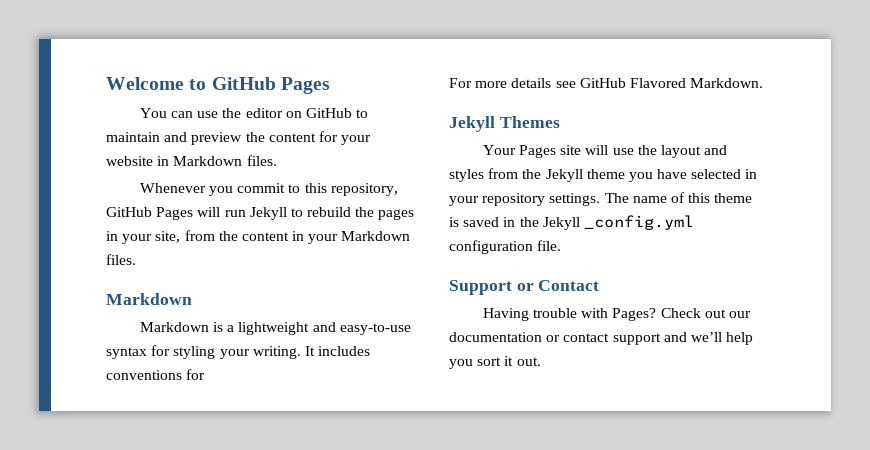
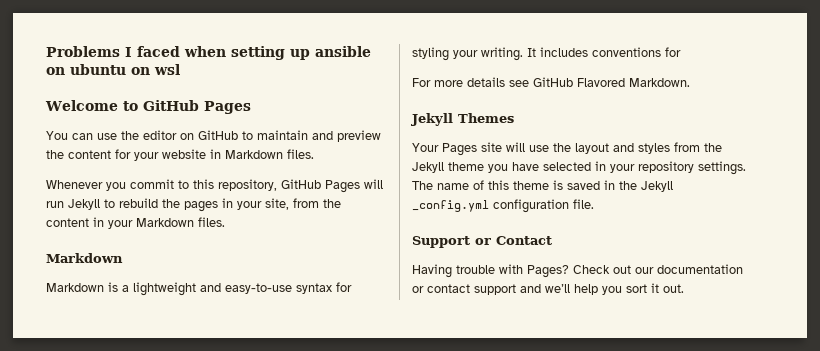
+ Problems I faced when setting up ansible on ubuntu on wsl

